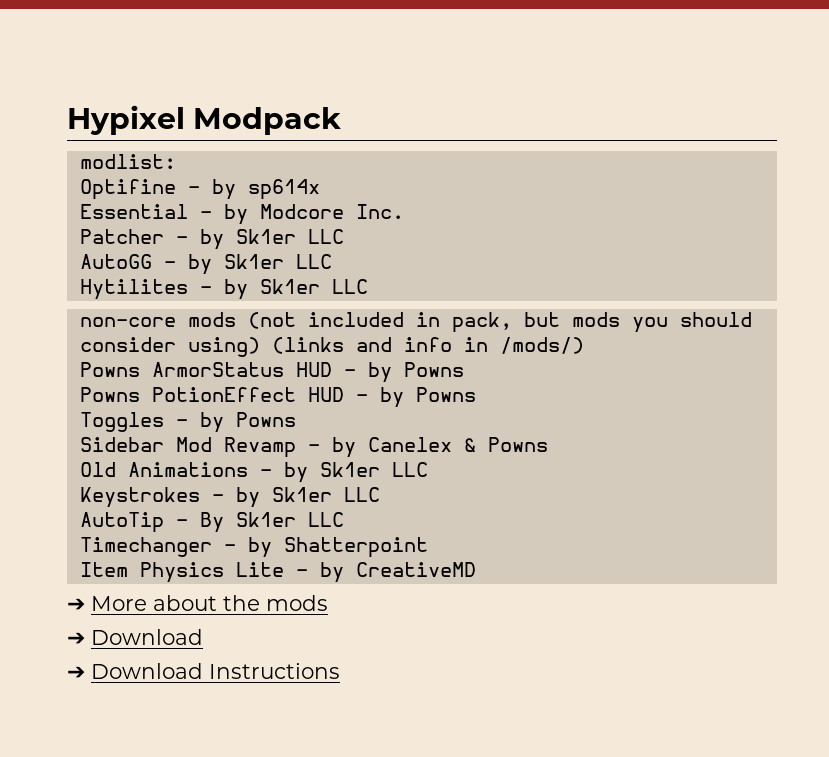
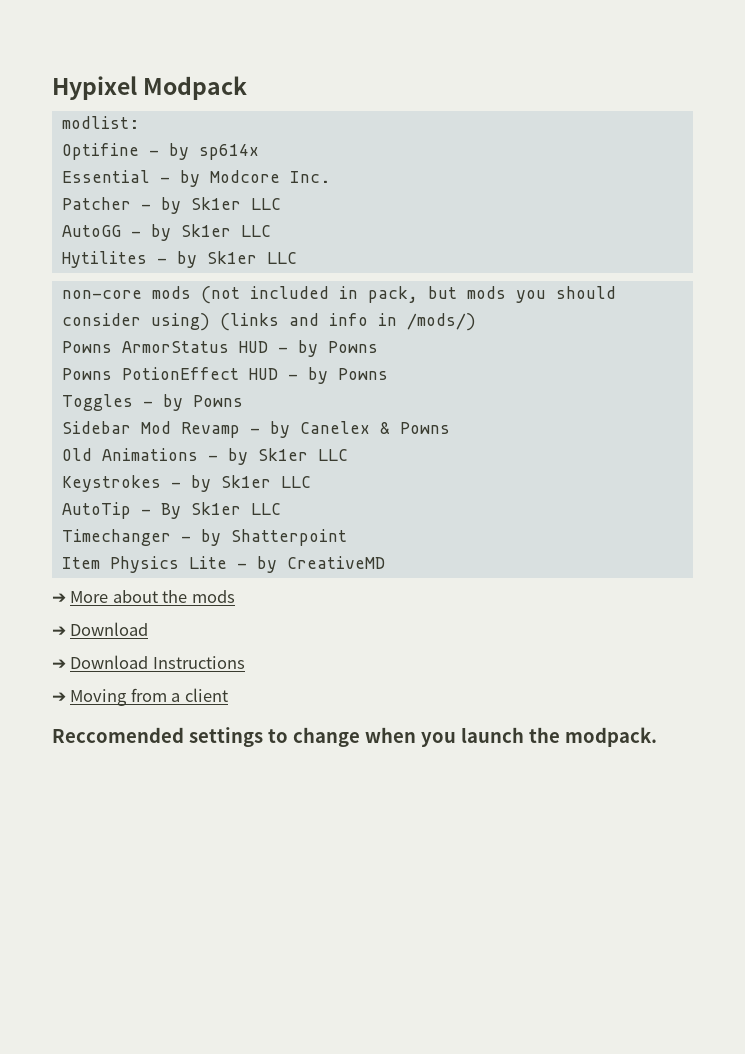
+ ➔ Moving from a client
+ Reccomended settings to change when you launch the modpack.

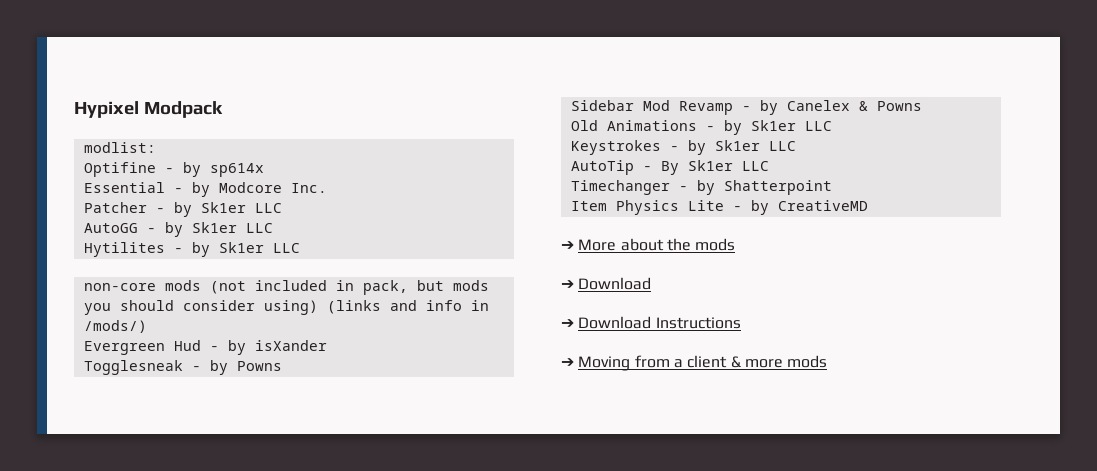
- Powns ArmorStatus HUD - by Powns
- Powns PotionEffect HUD - by Powns
- Toggles - by Powns
+ Evergreen Hud - by isXander
+ Togglesneak - by Powns
- ➔ Moving from a client
- Reccomended settings to change when you launch the modpack.
+ ➔ Moving from a client & more mods

